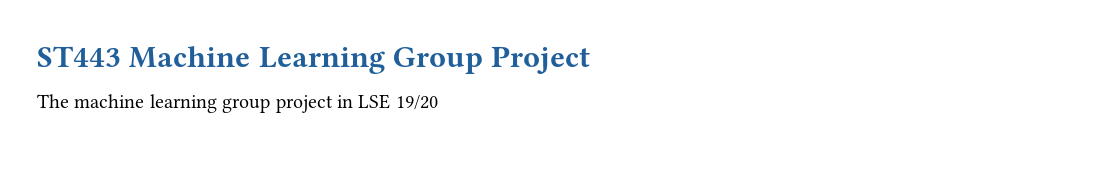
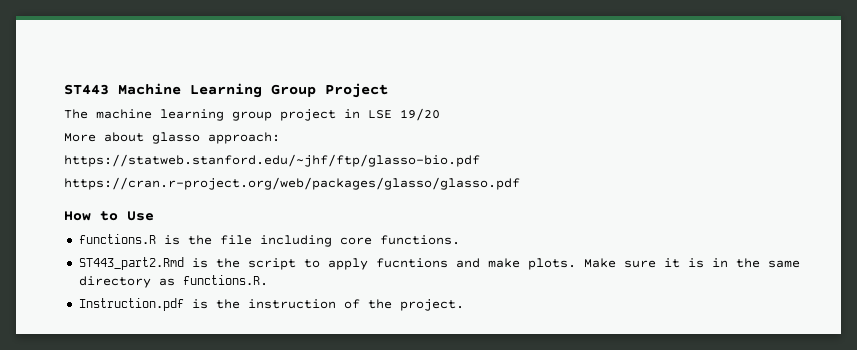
+ More about glasso approach:
+ https://statweb.stanford.edu/~jhf/ftp/glasso-bio.pdf
+ https://cran.r-project.org/web/packages/glasso/glasso.pdf
+ How to Use
+ functions.R is the file including core functions.
+ ST443_part2.Rmd is the script to apply fucntions and make plots. Make sure it is in the same directory as functions.R.
+ Instruction.pdf is the instruction of the project.

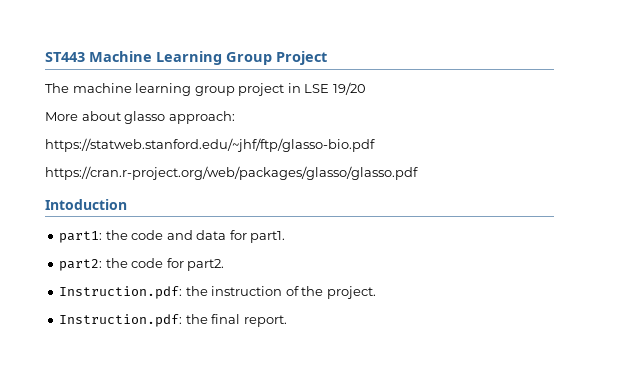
- How to Use
- functions.R is the file including core functions.
- ST443_part2.Rmd is the script to apply fucntions and make plots. Make sure it is in the same directory as functions.R.
- Instruction.pdf is the instruction of the project.
+ Intoduction
+ part1: the code and data for part1.
+ part2: the code for part2.
+ Instruction.pdf: the instruction of the project.
+ Instruction.pdf: the final report.

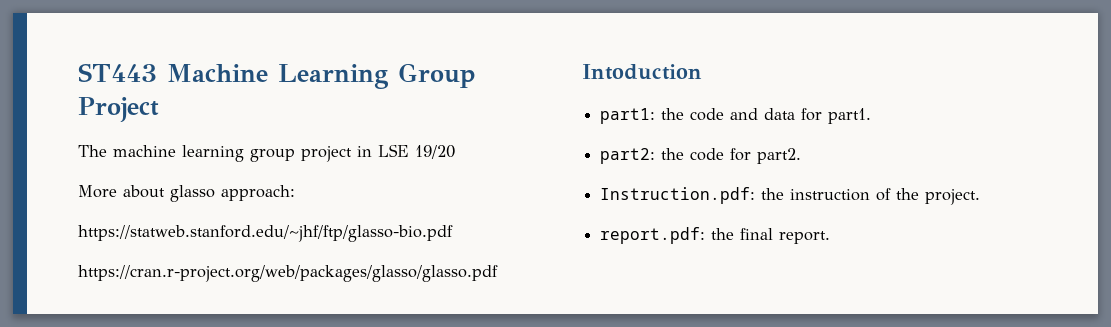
- Instruction.pdf: the final report.
+ report.pdf: the final report.

